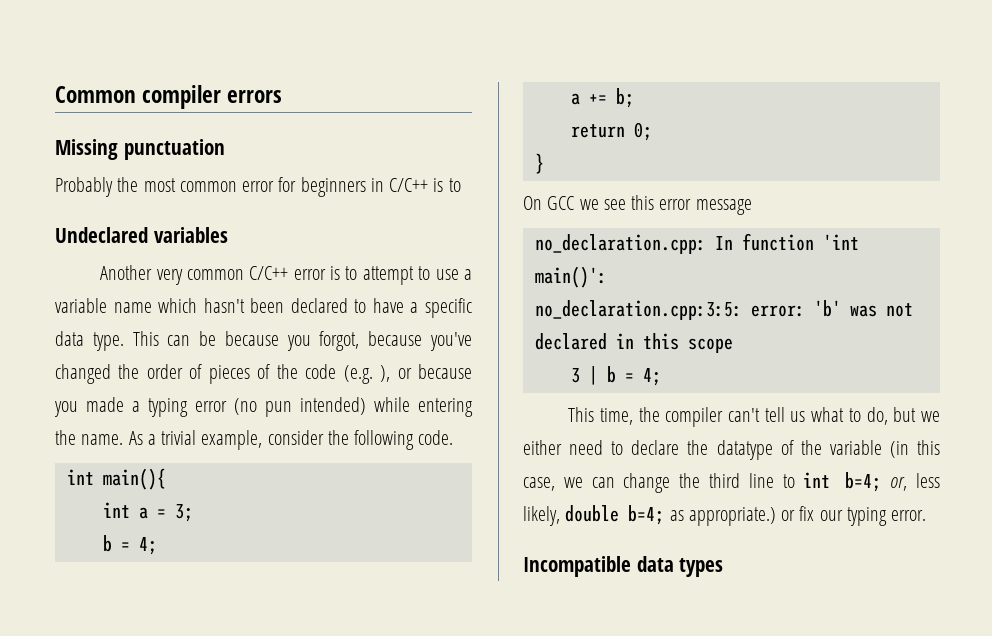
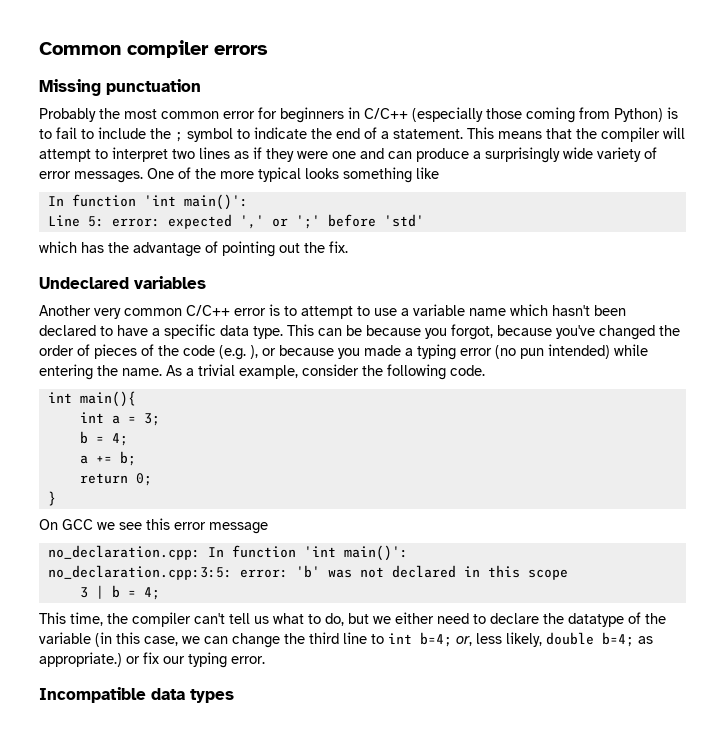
- Probably the most common error for beginners in C/C++ is to
+ Probably the most common error for beginners in C/C++ (especially those coming from Python) is to fail to include the ; symbol to indicate the end of a statement. This means that the compiler will attempt to interpret two lines as if they were one and can produce a surprisingly wide variety of error messages. One of the more typical looks something like
+ In function 'int main()':
+ Line 5: error: expected ',' or ';' before 'std'
+ which has the advantage of pointing out the fix.

